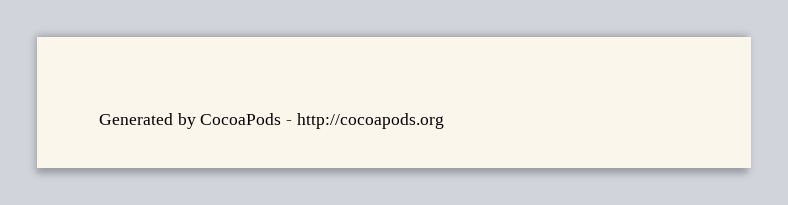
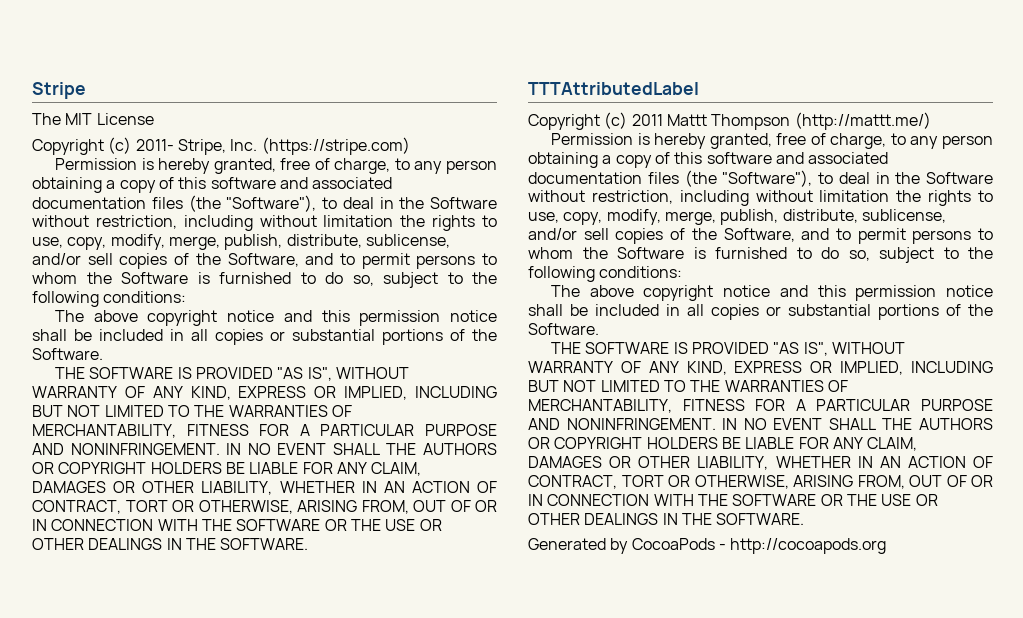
+ Stripe
+ The MIT License
+ Copyright (c) 2011- Stripe, Inc. (https://stripe.com)
+ Permission is hereby granted, free of charge, to any person obtaining a copy of this software and associated documentation files (the "Software"), to deal in the Software without restriction, including without limitation the rights to use, copy, modify, merge, publish, distribute, sublicense, and/or sell copies of the Software, and to permit persons to whom the Software is furnished to do so, subject to the following conditions:
+ The above copyright notice and this permission notice shall be included in all copies or substantial portions of the Software.
+ THE SOFTWARE IS PROVIDED "AS IS", WITHOUT WARRANTY OF ANY KIND, EXPRESS OR IMPLIED, INCLUDING BUT NOT LIMITED TO THE WARRANTIES OF MERCHANTABILITY, FITNESS FOR A PARTICULAR PURPOSE AND NONINFRINGEMENT. IN NO EVENT SHALL THE AUTHORS OR COPYRIGHT HOLDERS BE LIABLE FOR ANY CLAIM, DAMAGES OR OTHER LIABILITY, WHETHER IN AN ACTION OF CONTRACT, TORT OR OTHERWISE, ARISING FROM, OUT OF OR IN CONNECTION WITH THE SOFTWARE OR THE USE OR OTHER DEALINGS IN THE SOFTWARE.
+ TTTAttributedLabel
+ Copyright (c) 2011 Mattt Thompson (http://mattt.me/)
+ Permission is hereby granted, free of charge, to any person obtaining a copy of this software and associated documentation files (the "Software"), to deal in the Software without restriction, including without limitation the rights to use, copy, modify, merge, publish, distribute, sublicense, and/or sell copies of the Software, and to permit persons to whom the Software is furnished to do so, subject to the following conditions:
+ The above copyright notice and this permission notice shall be included in all copies or substantial portions of the Software.
+ THE SOFTWARE IS PROVIDED "AS IS", WITHOUT WARRANTY OF ANY KIND, EXPRESS OR IMPLIED, INCLUDING BUT NOT LIMITED TO THE WARRANTIES OF MERCHANTABILITY, FITNESS FOR A PARTICULAR PURPOSE AND NONINFRINGEMENT. IN NO EVENT SHALL THE AUTHORS OR COPYRIGHT HOLDERS BE LIABLE FOR ANY CLAIM, DAMAGES OR OTHER LIABILITY, WHETHER IN AN ACTION OF CONTRACT, TORT OR OTHERWISE, ARISING FROM, OUT OF OR IN CONNECTION WITH THE SOFTWARE OR THE USE OR OTHER DEALINGS IN THE SOFTWARE.

